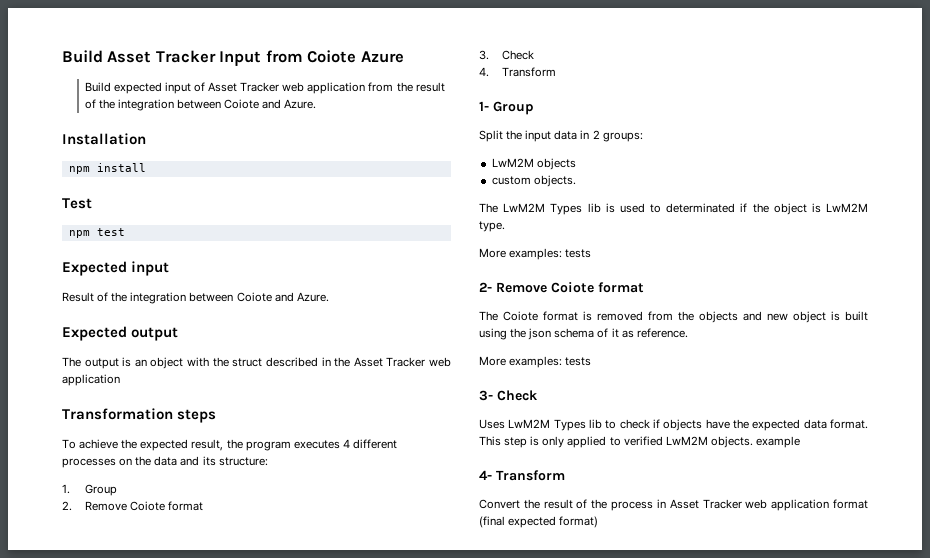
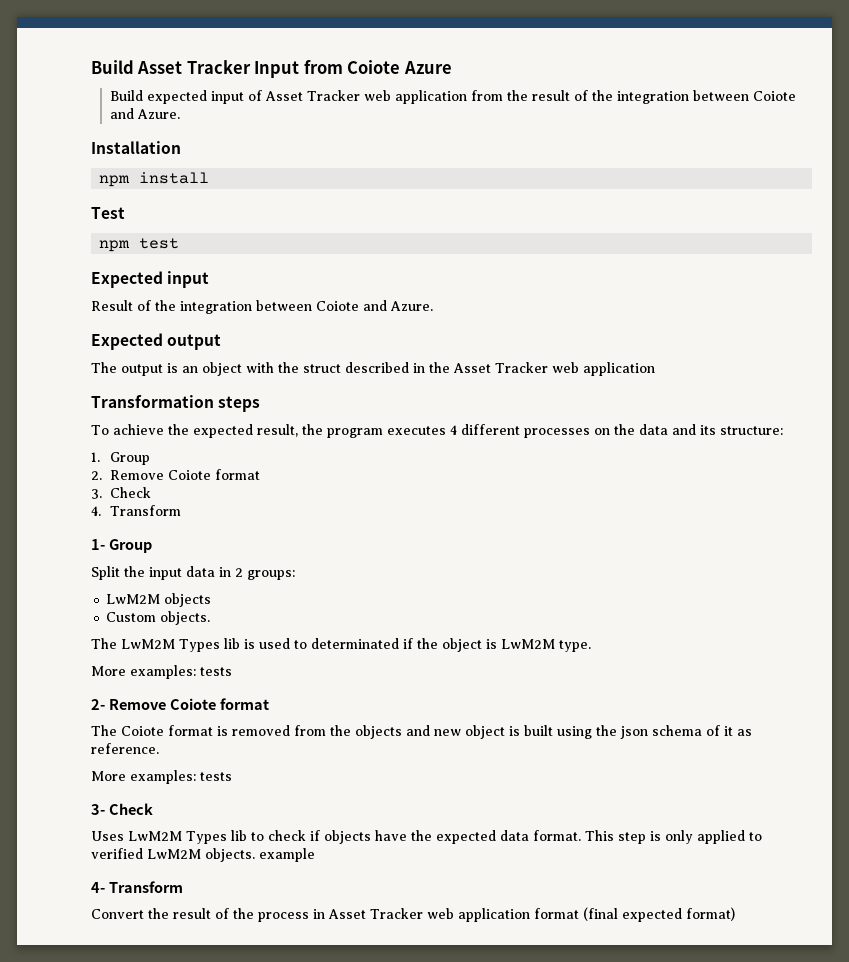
- custom objects.
+ Custom objects.

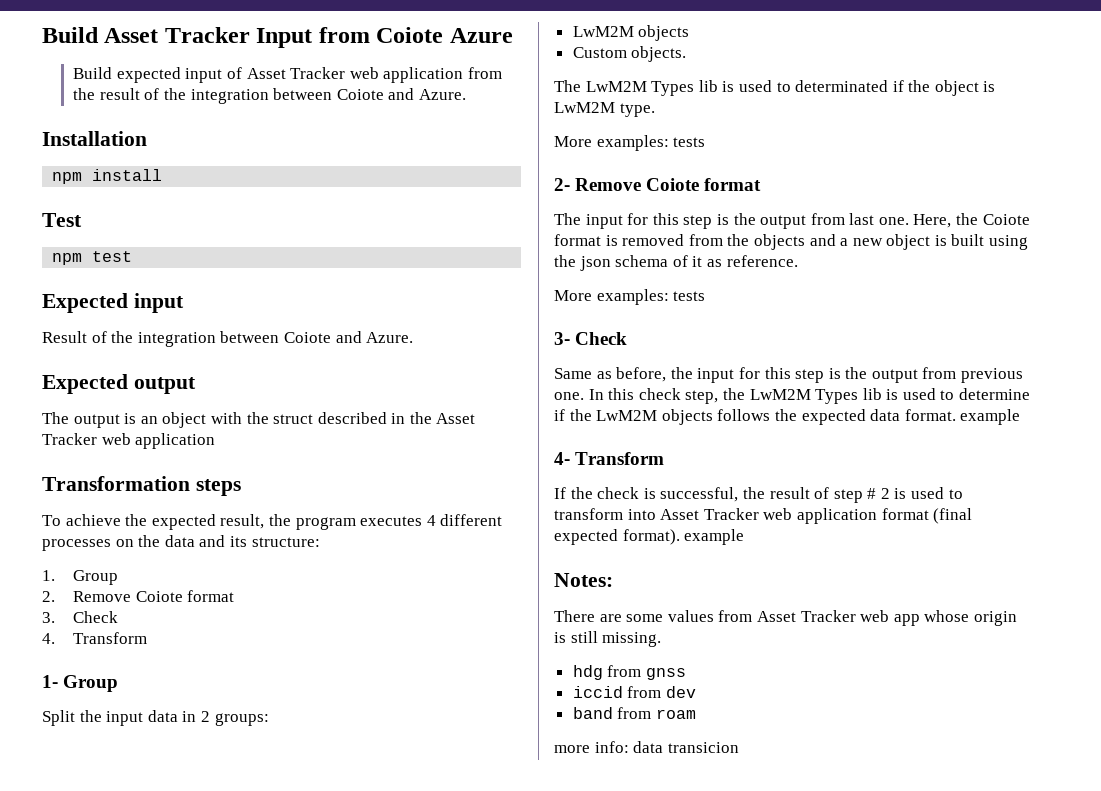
- The Coiote format is removed from the objects and new object is built using the json schema of it as reference.
+ The input for this step is the output from last one. Here, the Coiote format is removed from the objects and a new object is built using the json schema of it as reference.
- Uses LwM2M Types lib to check if objects have the expected data format. This step is only applied to verified LwM2M objects. example
+ Same as before, the input for this step is the output from previous one. In this check step, the LwM2M Types lib is used to determine if the LwM2M objects follows the expected data format. example
  4- Transform
- Convert the result of the process in Asset Tracker web application format (final expected format)
+ If the check is successful, the result of step # 2 is used to transform into Asset Tracker web application format (final expected format). example
+ Notes:
+ There are some values from Asset Tracker web app whose origin is still missing.
+ hdg from gnss
+ iccid from dev
+ band from roam
+ more info: data transicion

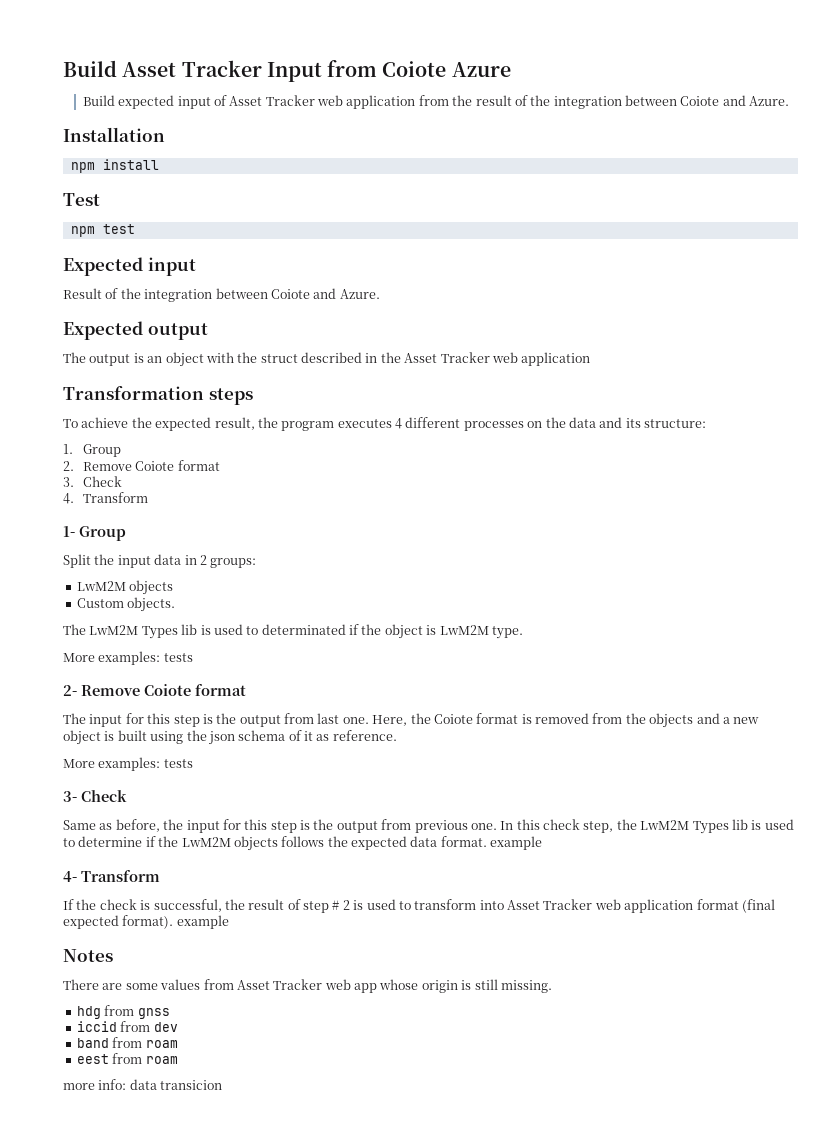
- Notes:
+ Notes
+ eest from roam

